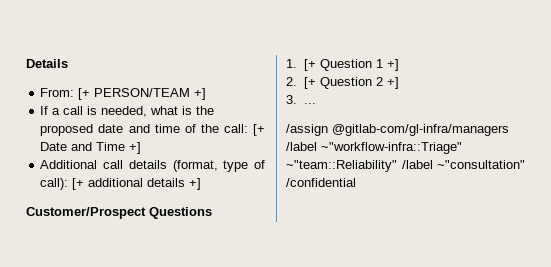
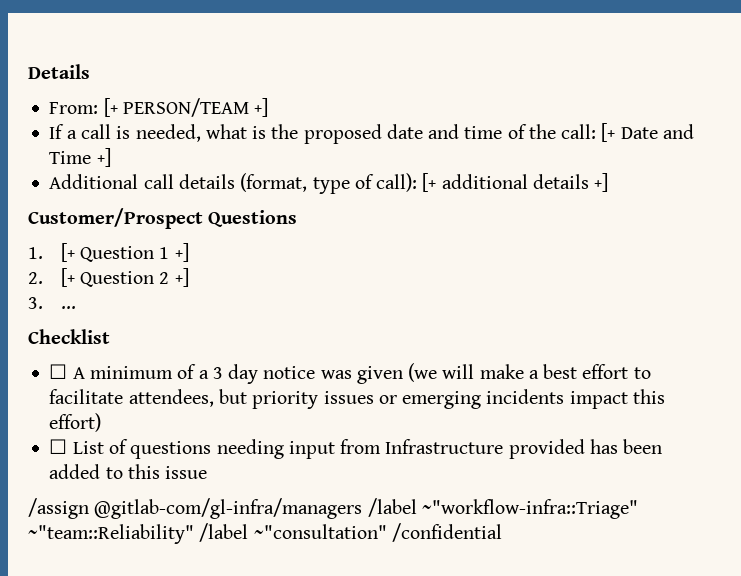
+ Checklist
+ ☐ A minimum of a 3 day notice was given (we will make a best effort to facilitate attendees, but priority issues or emerging incidents impact this effort)
+ ☐ List of questions needing input from Infrastructure provided has been added to this issue

